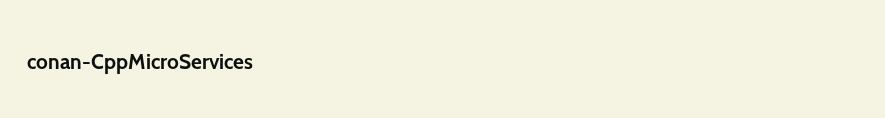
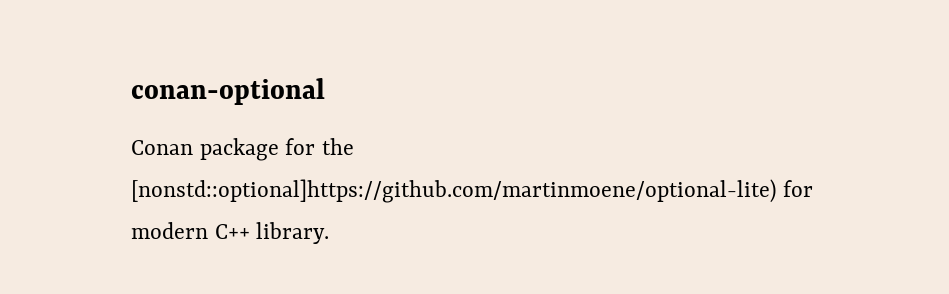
- conan-CppMicroServices
+ conan-optional
+ Conan package for the [nonstd::optional]https://github.com/martinmoene/optional-lite) for modern C++ library.

